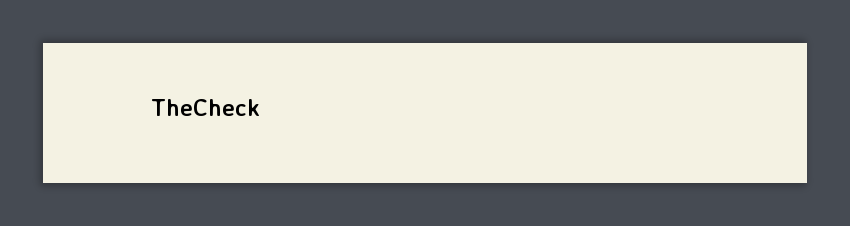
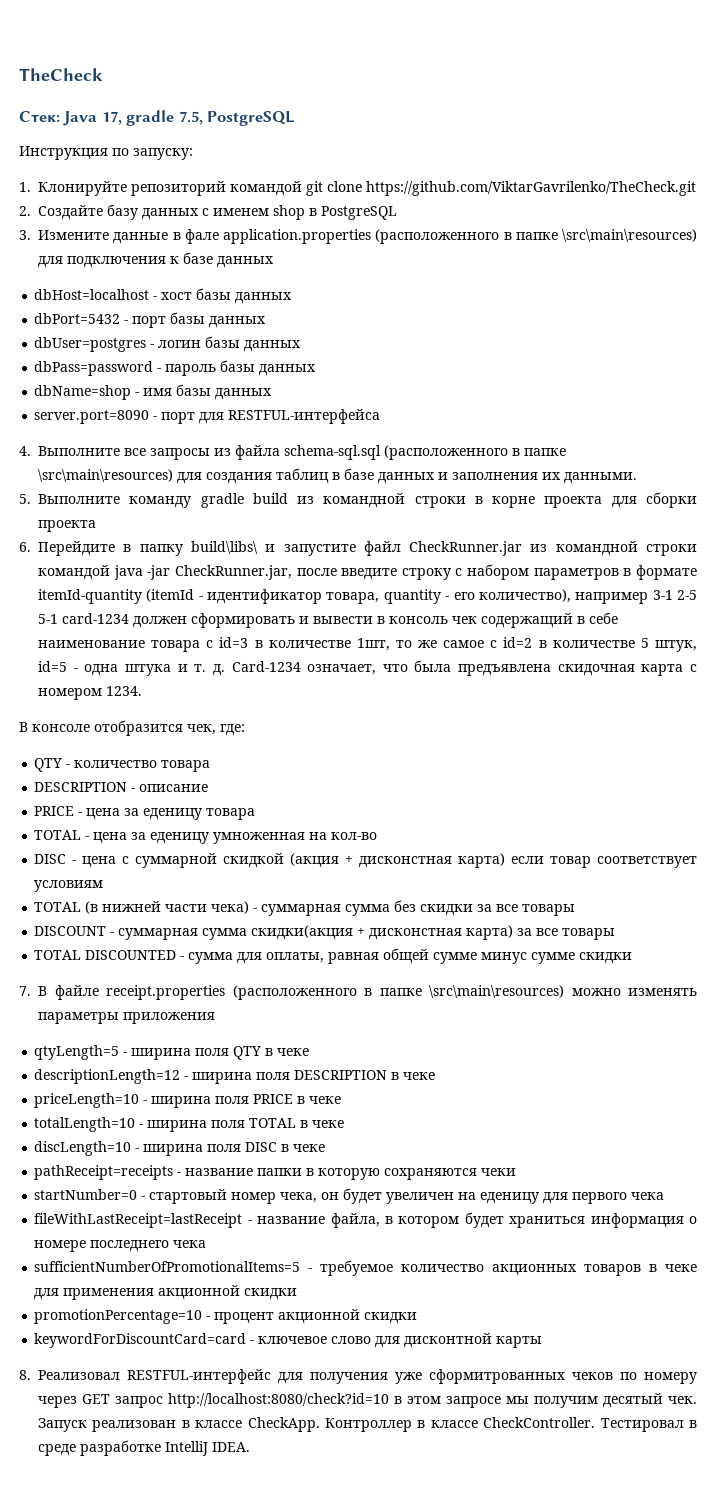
+ Стек: Java 17, gradle 7.5, PostgreSQL
+ Инструкция по запуску:
+ 1. Клонируйте репозиторий командой git clone https://github.com/ViktarGavrilenko/TheCheck.git
+ 2. Создайте базу данных с именем shop в PostgreSQL
+ 3. Измените данные в фале application.properties (расположенного в папке \src\main\resources) для подключения к базе данных
+ dbHost=localhost - хост базы данных
+ dbPort=5432 - порт базы данных
+ dbUser=postgres - логин базы данных
+ dbPass=password - пароль базы данных
+ dbName=shop - имя базы данных
+ server.port=8090 - порт для RESTFUL-интерфейса
+ 4. Выполните все запросы из файла schema-sql.sql (расположенного в папке \src\main\resources) для создания таблиц в базе данных и заполнения их данными.
+ 5. Выполните команду gradle build из командной строки в корне проекта для сборки проекта
+ 6. Перейдите в папку build\libs\ и запустите файл CheckRunner.jar из командной строки командой java -jar CheckRunner.jar, после введите строку с набором параметров в формате itemId-quantity (itemId - идентификатор товара, quantity - его количество), например 3-1 2-5 5-1 card-1234 должен сформировать и вывести в консоль чек содержащий в себе наименование товара с id=3 в количестве 1шт, то же самое с id=2 в количестве 5 штук, id=5 - одна штука и т. д. Card-1234 означает, что была предъявлена скидочная карта с номером 1234.
+ В консоле отобразится чек, где:
+ QTY - количество товара
+ DESCRIPTION - описание
+ PRICE - цена за еденицу товара
+ TOTAL - цена за еденицу умноженная на кол-во
+ DISC - цена с суммарной скидкой (акция + дисконстная карта) если товар соответствует условиям
+ TOTAL (в нижней части чека) - суммарная сумма без скидки за все товары
+ DISCOUNT - суммарная сумма скидки(акция + дисконстная карта) за все товары
+ TOTAL DISCOUNTED - сумма для оплаты, равная общей сумме минус сумме скидки
+ 7. В файле receipt.properties (расположенного в папке \src\main\resources) можно изменять параметры приложения
+ qtyLength=5 - ширина поля QTY в чеке
+ descriptionLength=12 - ширина поля DESCRIPTION в чеке
+ priceLength=10 - ширина поля PRICE в чеке
+ totalLength=10 - ширина поля TOTAL в чеке
+ discLength=10 - ширина поля DISC в чеке
+ pathReceipt=receipts - название папки в которую сохраняются чеки
+ startNumber=0 - стартовый номер чека, он будет увеличен на еденицу для первого чека
+ fileWithLastReceipt=lastReceipt - название файла, в котором будет храниться информация о номере последнего чека
+ sufficientNumberOfPromotionalItems=5 - требуемое количество акционных товаров в чеке для применения акционной скидки
+ promotionPercentage=10 - процент акционной скидки
+ keywordForDiscountCard=card - ключевое слово для дисконтной карты
+ 8. Реализовал RESTFUL-интерфейс для получения уже сформитрованных чеков по номеру через GET запрос http://localhost:8080/check?id=10 в этом запросе мы получим десятый чек. Запуск реализован в классе CheckApp. Контроллер в классе CheckController. Тестировал в среде разработке IntelliJ IDEA.

